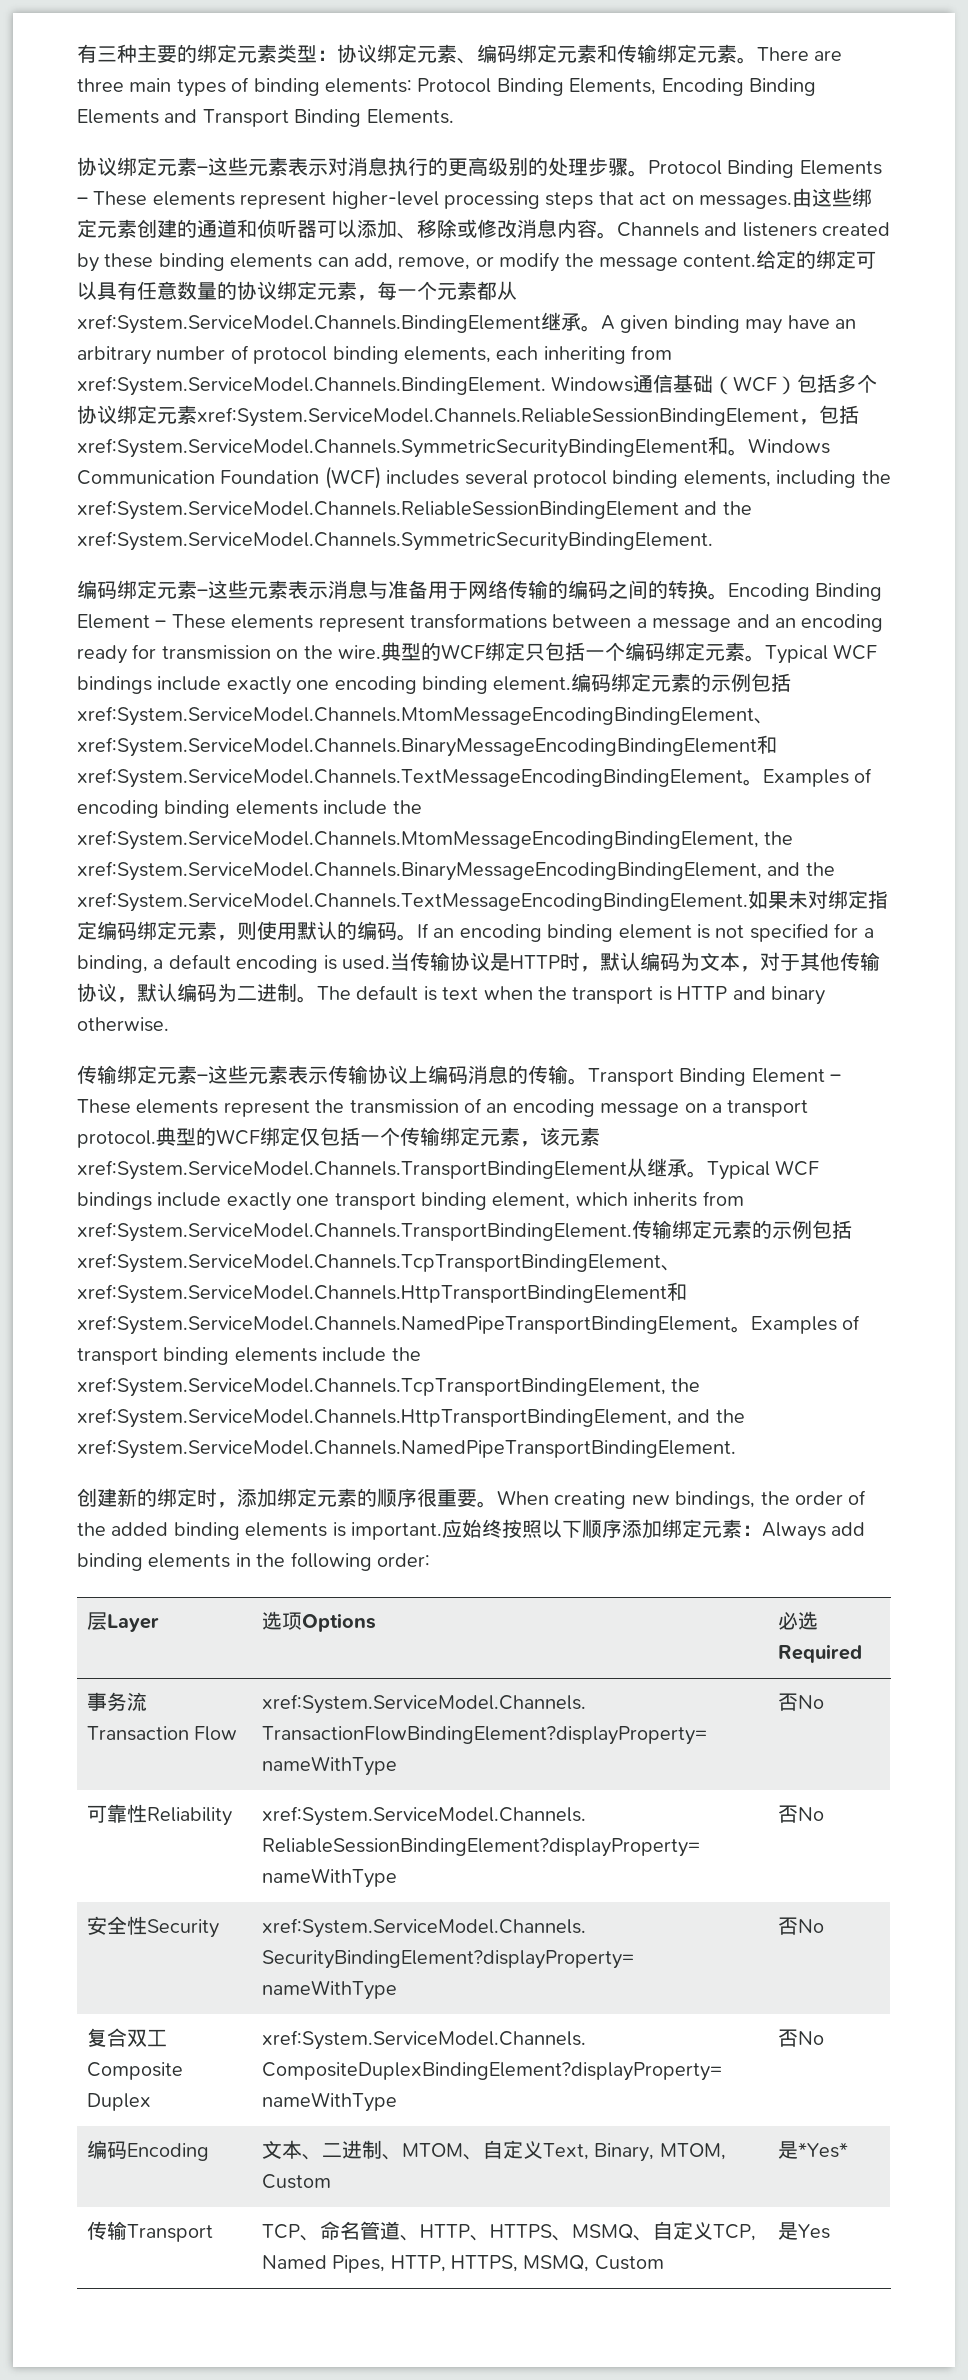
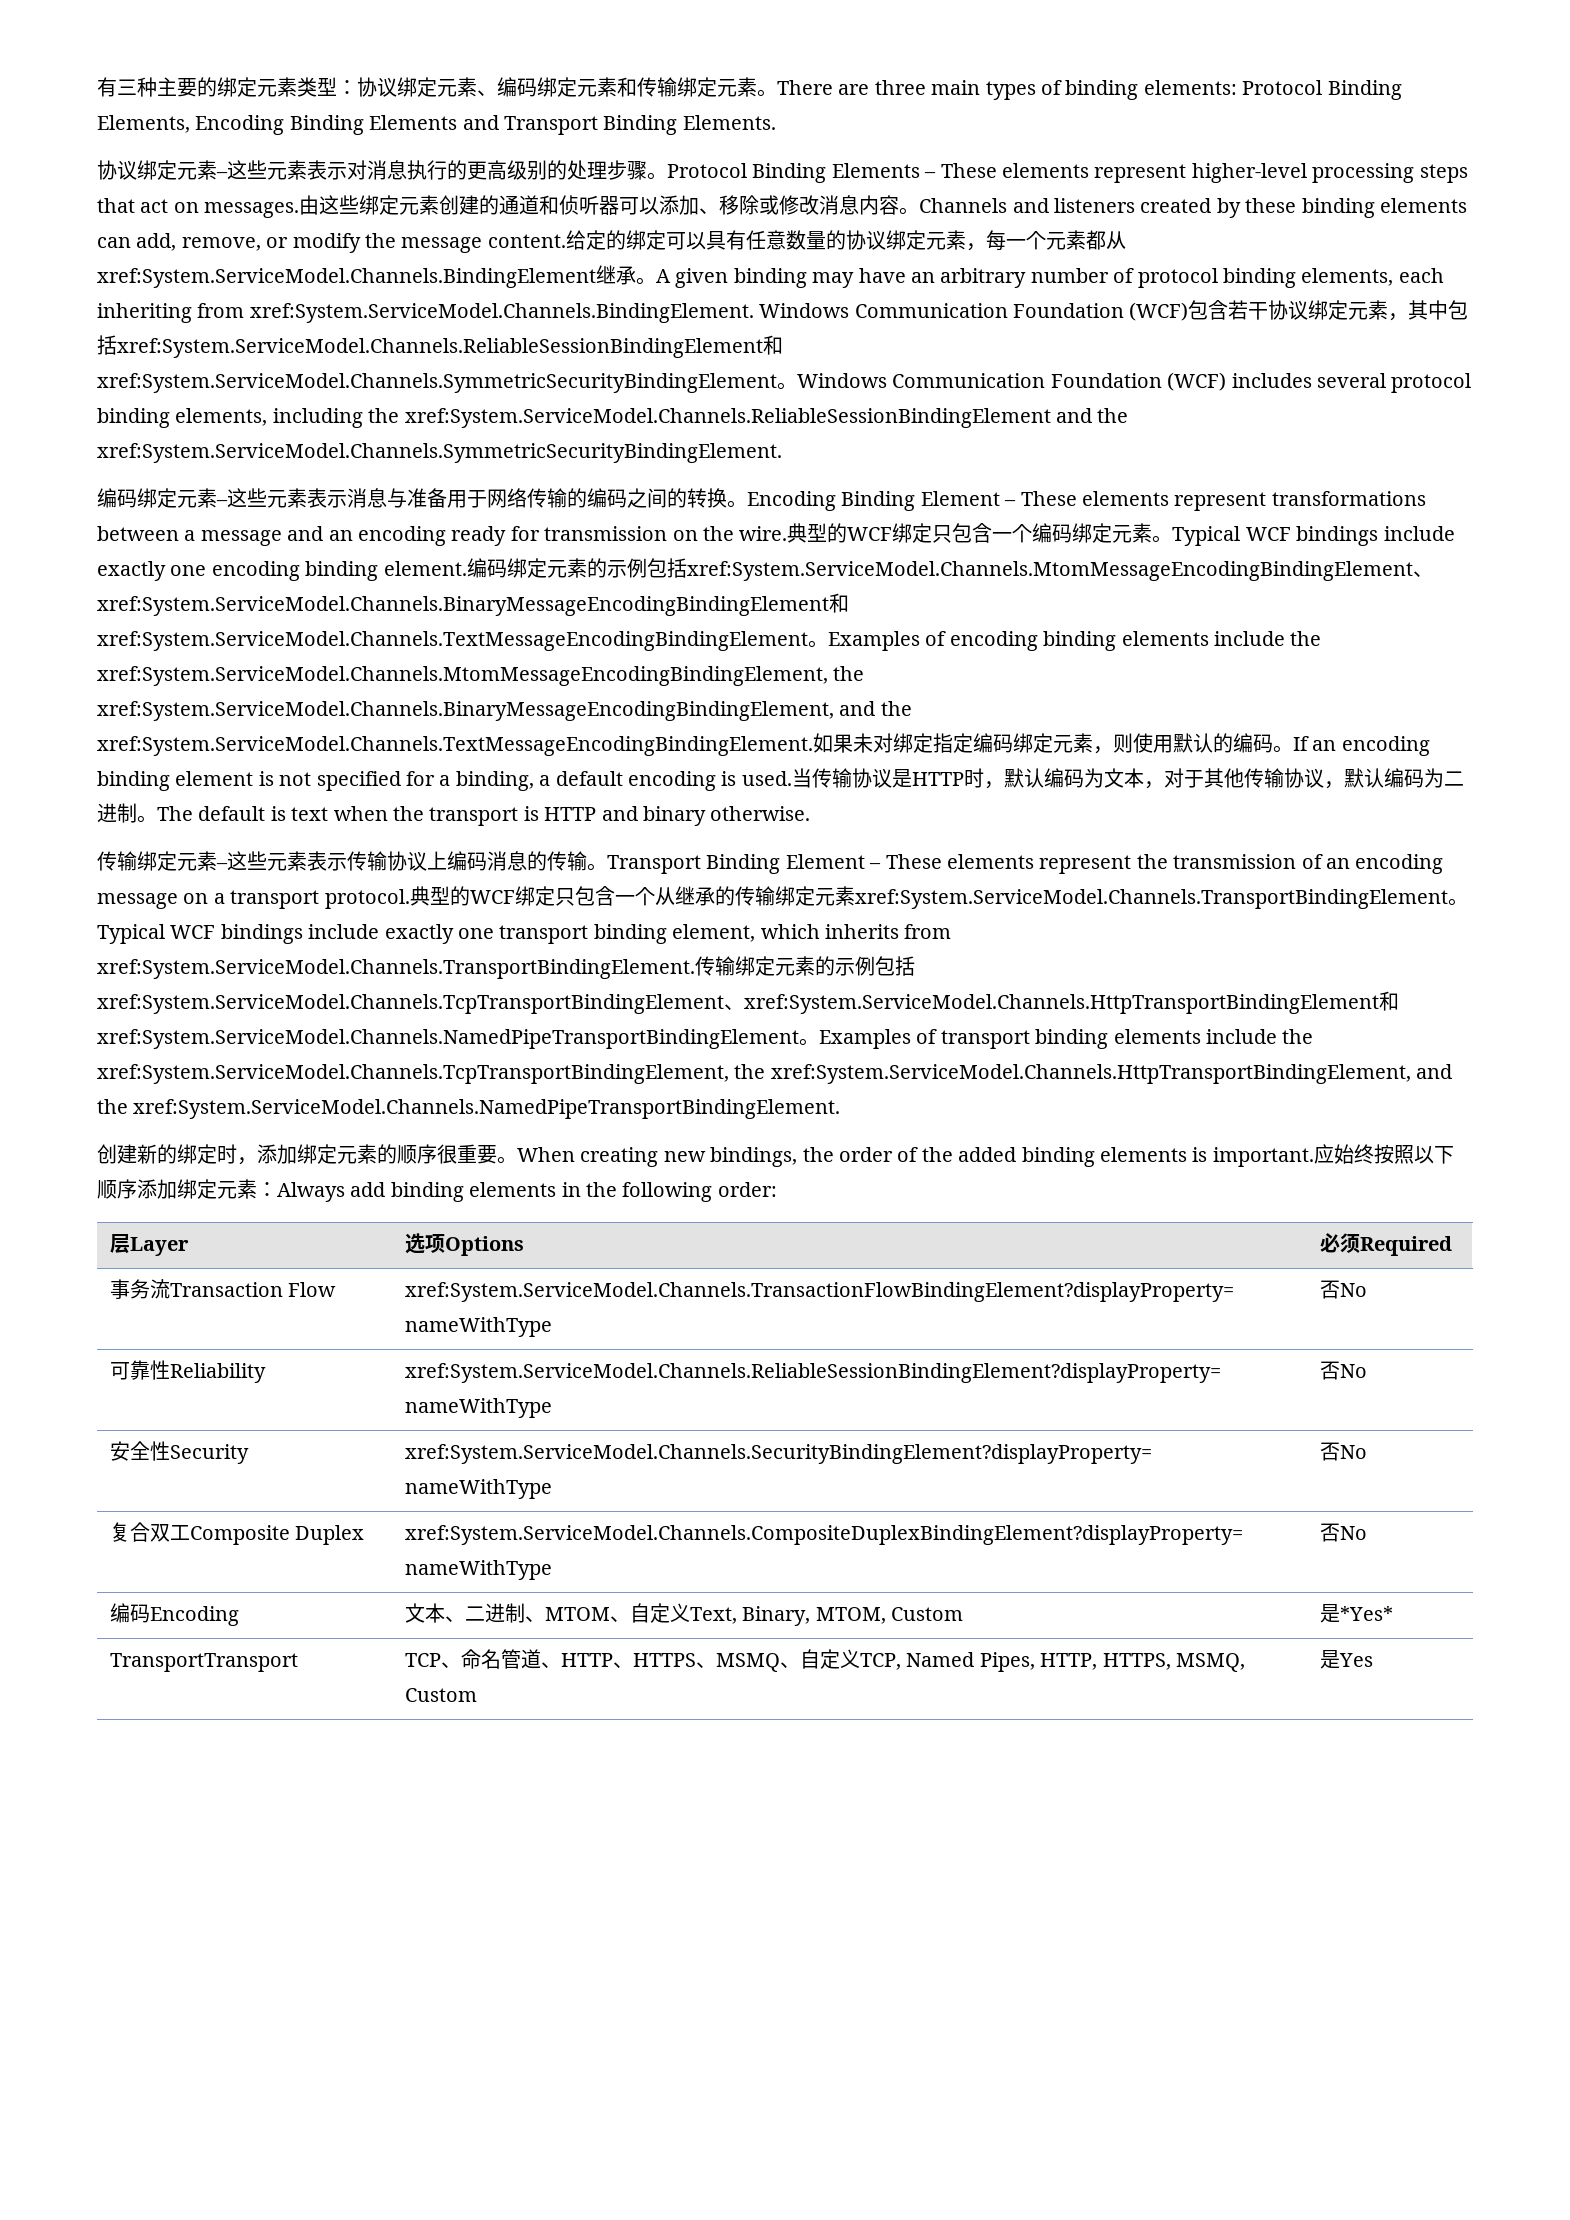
- A given binding may have an arbitrary number of protocol binding elements, each inheriting from xref:System.ServiceModel.Channels.BindingElement. Windows通信基础（WCF）包括多个协议绑定元素xref:System.ServiceModel.Channels.ReliableSessionBindingElement，包括xref:System.ServiceModel.Channels.SymmetricSecurityBindingElement和。
+ A given binding may have an arbitrary number of protocol binding elements, each inheriting from xref:System.ServiceModel.Channels.BindingElement. Windows Communication Foundation (WCF)包含若干协议绑定元素，其中包括xref:System.ServiceModel.Channels.ReliableSessionBindingElement和xref:System.ServiceModel.Channels.SymmetricSecurityBindingElement。
- 典型的WCF绑定只包括一个编码绑定元素。
+ 典型的WCF绑定只包含一个编码绑定元素。
- 典型的WCF绑定仅包括一个传输绑定元素，该元素xref:System.ServiceModel.Channels.TransportBindingElement从继承。
+ 典型的WCF绑定只包含一个从继承的传输绑定元素xref:System.ServiceModel.Channels.TransportBindingElement。
- 层Layer | 选项Options | 必选Required
+ 层Layer | 选项Options | 必须Required
- 传输Transport | TCP、命名管道、HTTP、HTTPS、MSMQ、自定义TCP, Named Pipes, HTTP, HTTPS, MSMQ, Custom | 是Yes
+ TransportTransport | TCP、命名管道、HTTP、HTTPS、MSMQ、自定义TCP, Named Pipes, HTTP, HTTPS, MSMQ, Custom | 是Yes

